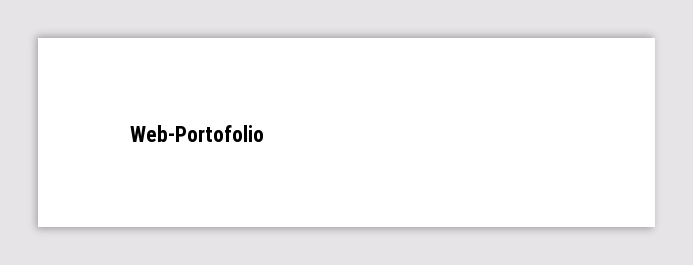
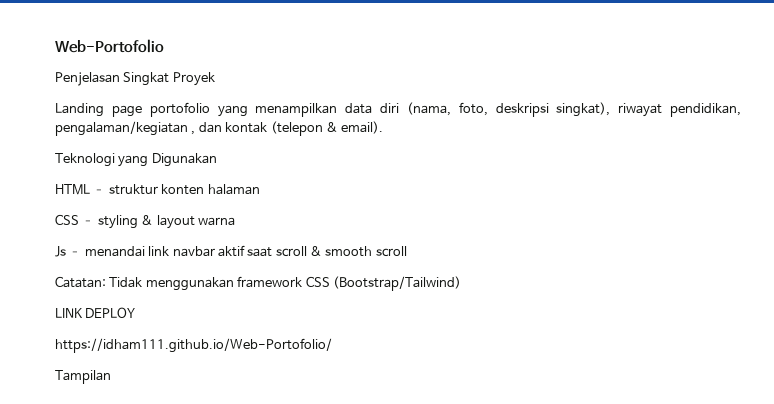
+ Penjelasan Singkat Proyek
+ Landing page portofolio yang menampilkan data diri (nama, foto, deskripsi singkat), riwayat pendidikan, pengalaman/kegiatan , dan kontak (telepon & email).
+ Teknologi yang Digunakan
+ HTML – struktur konten halaman
+ CSS – styling & layout warna
+ Js – menandai link navbar aktif saat scroll & smooth scroll
+ Catatan: Tidak menggunakan framework CSS (Bootstrap/Tailwind)
+ LINK DEPLOY
+ https://idham111.github.io/Web-Portofolio/
+ Tampilan

